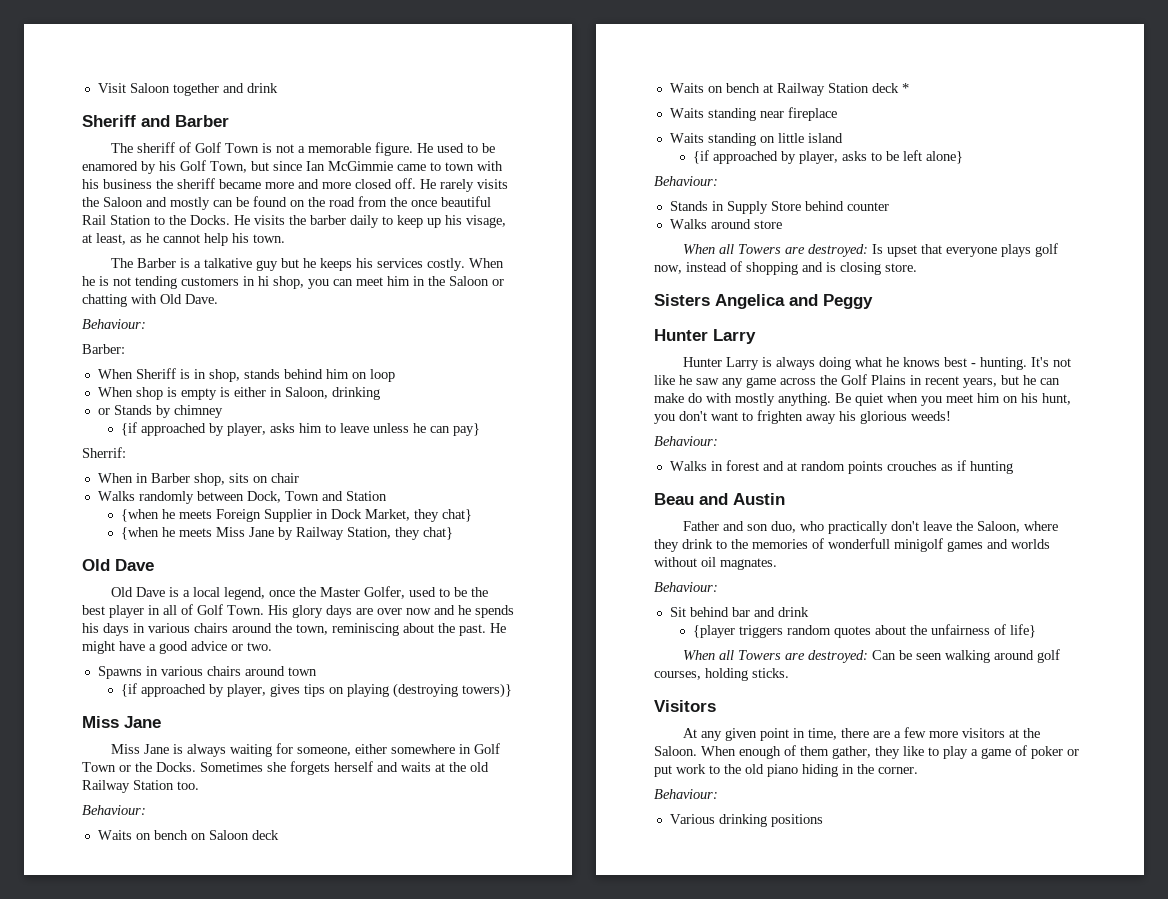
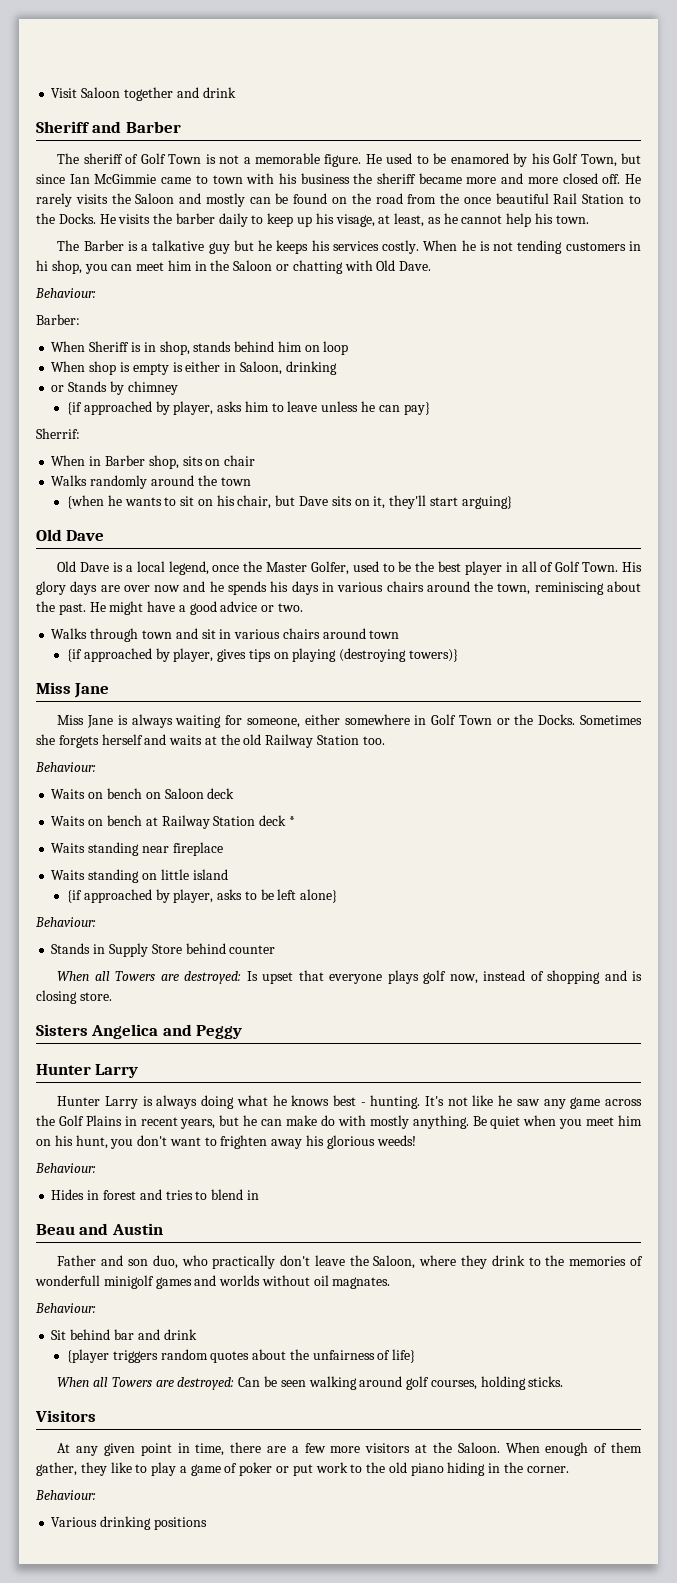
- Walks randomly between Dock, Town and Station
- {when he meets Foreign Supplier in Dock Market, they chat}
- {when he meets Miss Jane by Railway Station, they chat}
+ Walks randomly around the town
+ {when he wants to sit on his chair, but Dave sits on it, they'll start arguing}
- Spawns in various chairs around town
+ Walks through town and sit in various chairs around town
- Walks around store
- Walks in forest and at random points crouches as if hunting
+ Hides in forest and tries to blend in

